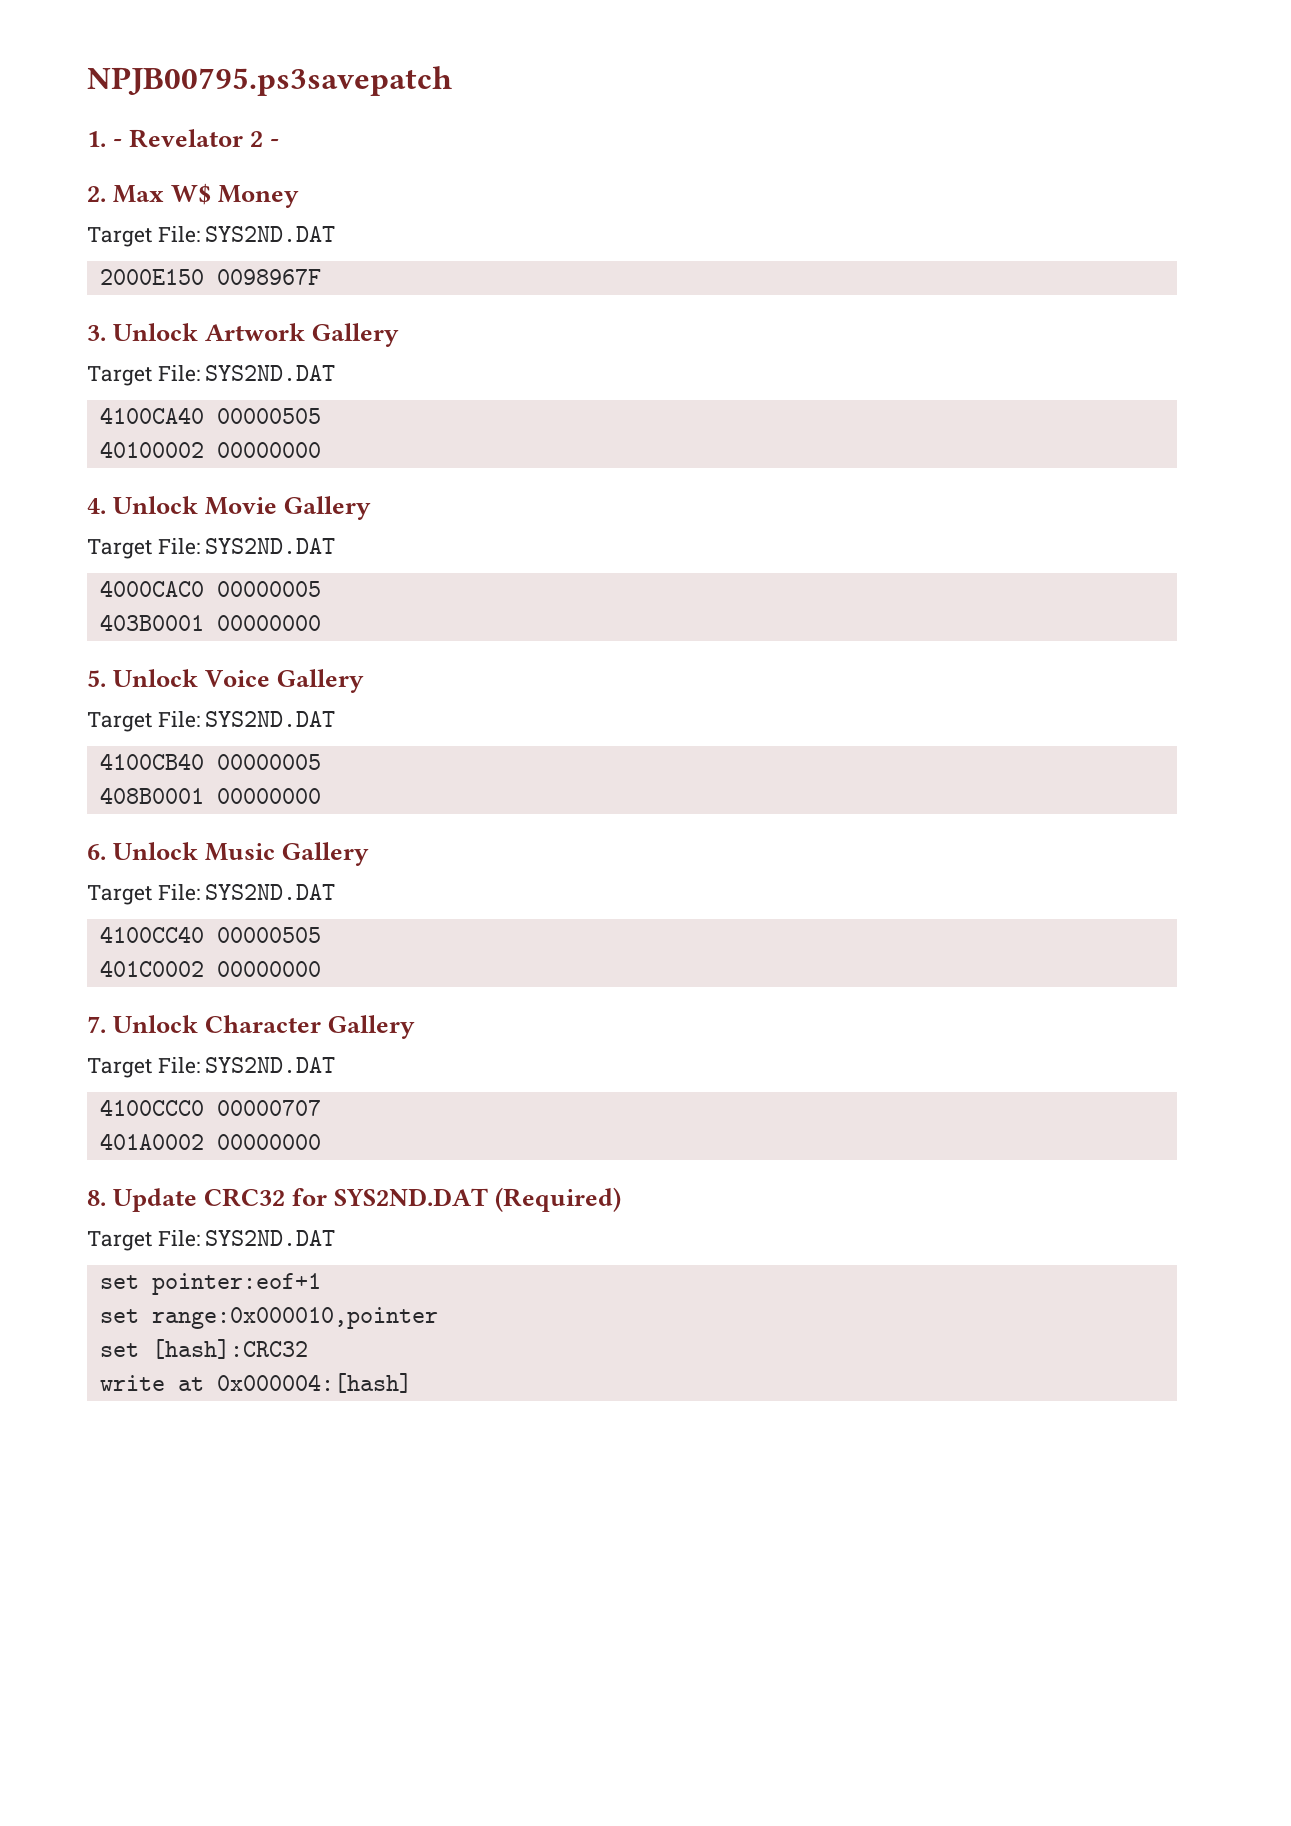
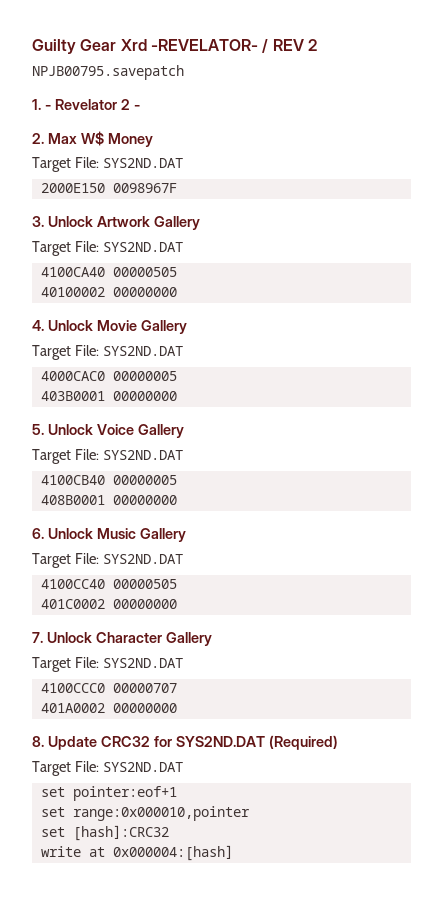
- NPJB00795.ps3savepatch
+ Guilty Gear Xrd -REVELATOR- / REV 2
+ NPJB00795.savepatch

